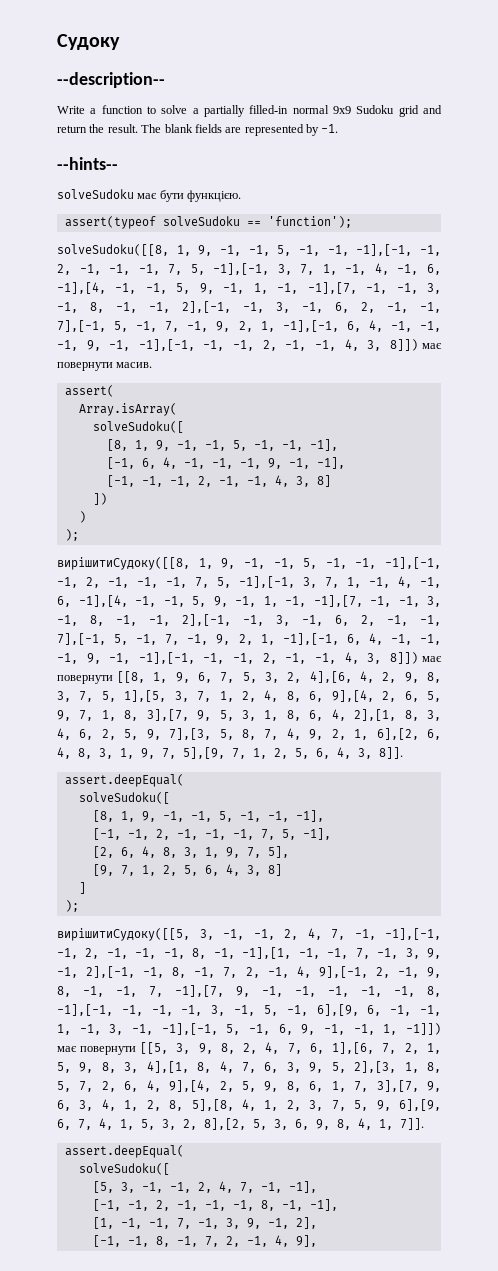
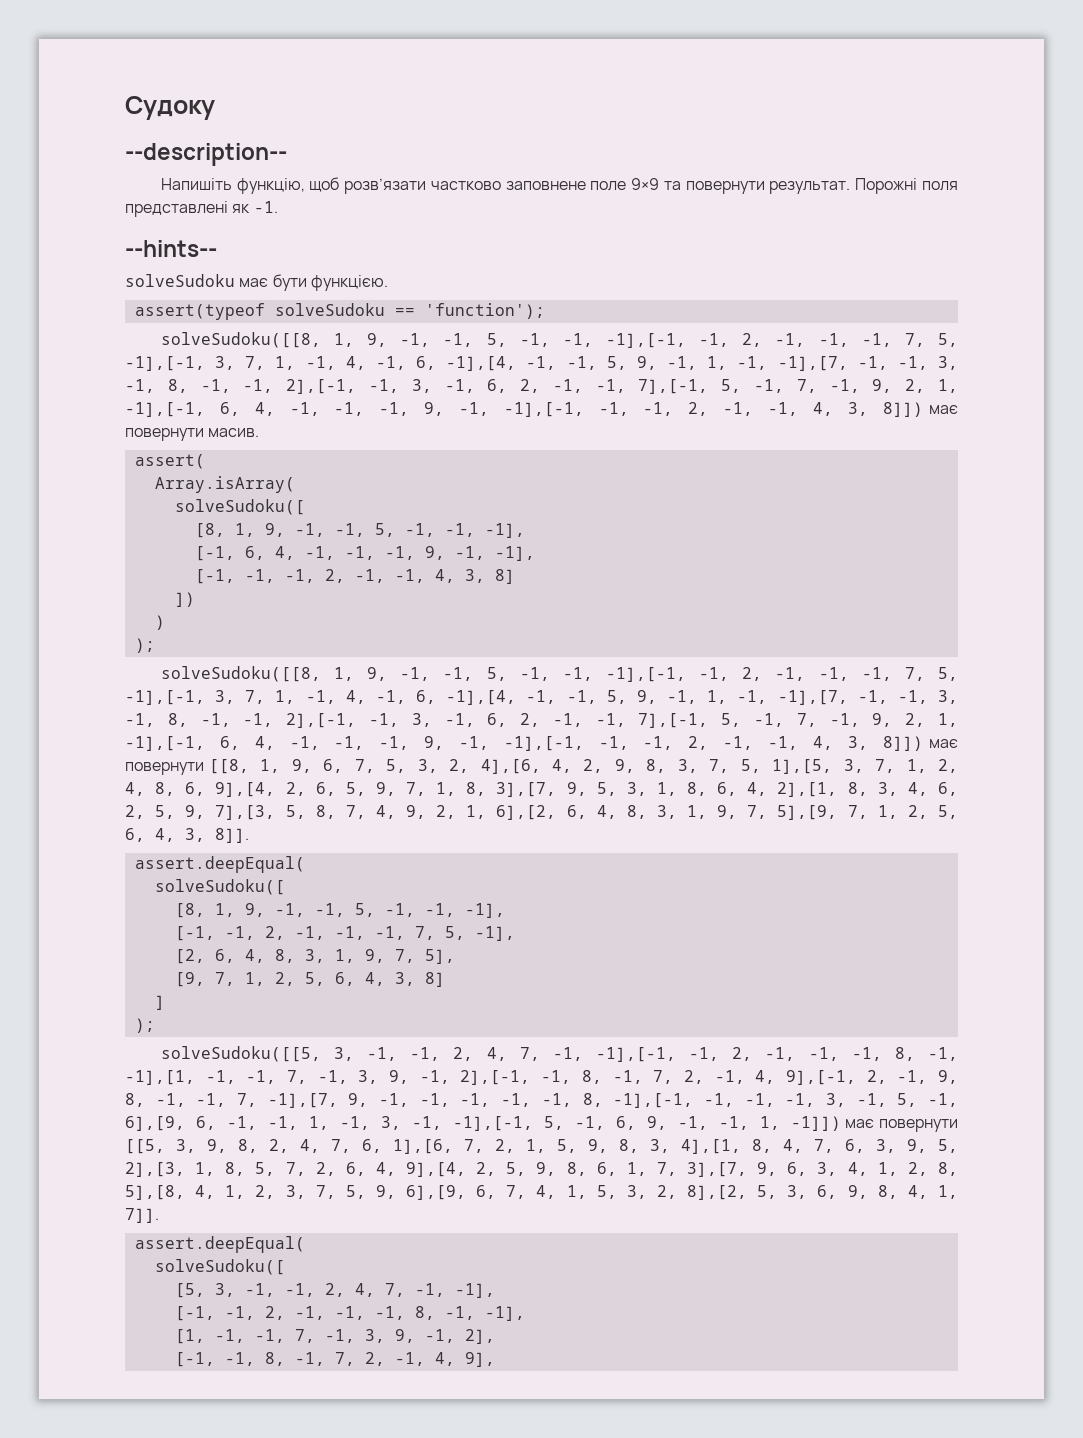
- Write a function to solve a partially filled-in normal 9x9 Sudoku grid and return the result. The blank fields are represented by -1.
+ Напишіть функцію, щоб розв’язати частково заповнене поле 9×9 та повернути результат. Порожні поля представлені як -1.
- вирішитиСудоку([[8, 1, 9, -1, -1, 5, -1, -1, -1],[-1, -1, 2, -1, -1, -1, 7, 5, -1],[-1, 3, 7, 1, -1, 4, -1, 6, -1],[4, -1, -1, 5, 9, -1, 1, -1, -1],[7, -1, -1, 3, -1, 8, -1, -1, 2],[-1, -1, 3, -1, 6, 2, -1, -1, 7],[-1, 5, -1, 7, -1, 9, 2, 1, -1],[-1, 6, 4, -1, -1, -1, 9, -1, -1],[-1, -1, -1, 2, -1, -1, 4, 3, 8]]) має повернути [[8, 1, 9, 6, 7, 5, 3, 2, 4],[6, 4, 2, 9, 8, 3, 7, 5, 1],[5, 3, 7, 1, 2, 4, 8, 6, 9],[4, 2, 6, 5, 9, 7, 1, 8, 3],[7, 9, 5, 3, 1, 8, 6, 4, 2],[1, 8, 3, 4, 6, 2, 5, 9, 7],[3, 5, 8, 7, 4, 9, 2, 1, 6],[2, 6, 4, 8, 3, 1, 9, 7, 5],[9, 7, 1, 2, 5, 6, 4, 3, 8]].
+ solveSudoku([[8, 1, 9, -1, -1, 5, -1, -1, -1],[-1, -1, 2, -1, -1, -1, 7, 5, -1],[-1, 3, 7, 1, -1, 4, -1, 6, -1],[4, -1, -1, 5, 9, -1, 1, -1, -1],[7, -1, -1, 3, -1, 8, -1, -1, 2],[-1, -1, 3, -1, 6, 2, -1, -1, 7],[-1, 5, -1, 7, -1, 9, 2, 1, -1],[-1, 6, 4, -1, -1, -1, 9, -1, -1],[-1, -1, -1, 2, -1, -1, 4, 3, 8]]) має повернути [[8, 1, 9, 6, 7, 5, 3, 2, 4],[6, 4, 2, 9, 8, 3, 7, 5, 1],[5, 3, 7, 1, 2, 4, 8, 6, 9],[4, 2, 6, 5, 9, 7, 1, 8, 3],[7, 9, 5, 3, 1, 8, 6, 4, 2],[1, 8, 3, 4, 6, 2, 5, 9, 7],[3, 5, 8, 7, 4, 9, 2, 1, 6],[2, 6, 4, 8, 3, 1, 9, 7, 5],[9, 7, 1, 2, 5, 6, 4, 3, 8]].
- вирішитиСудоку([[5, 3, -1, -1, 2, 4, 7, -1, -1],[-1, -1, 2, -1, -1, -1, 8, -1, -1],[1, -1, -1, 7, -1, 3, 9, -1, 2],[-1, -1, 8, -1, 7, 2, -1, 4, 9],[-1, 2, -1, 9, 8, -1, -1, 7, -1],[7, 9, -1, -1, -1, -1, -1, 8, -1],[-1, -1, -1, -1, 3, -1, 5, -1, 6],[9, 6, -1, -1, 1, -1, 3, -1, -1],[-1, 5, -1, 6, 9, -1, -1, 1, -1]]) має повернути [[5, 3, 9, 8, 2, 4, 7, 6, 1],[6, 7, 2, 1, 5, 9, 8, 3, 4],[1, 8, 4, 7, 6, 3, 9, 5, 2],[3, 1, 8, 5, 7, 2, 6, 4, 9],[4, 2, 5, 9, 8, 6, 1, 7, 3],[7, 9, 6, 3, 4, 1, 2, 8, 5],[8, 4, 1, 2, 3, 7, 5, 9, 6],[9, 6, 7, 4, 1, 5, 3, 2, 8],[2, 5, 3, 6, 9, 8, 4, 1, 7]].
+ solveSudoku([[5, 3, -1, -1, 2, 4, 7, -1, -1],[-1, -1, 2, -1, -1, -1, 8, -1, -1],[1, -1, -1, 7, -1, 3, 9, -1, 2],[-1, -1, 8, -1, 7, 2, -1, 4, 9],[-1, 2, -1, 9, 8, -1, -1, 7, -1],[7, 9, -1, -1, -1, -1, -1, 8, -1],[-1, -1, -1, -1, 3, -1, 5, -1, 6],[9, 6, -1, -1, 1, -1, 3, -1, -1],[-1, 5, -1, 6, 9, -1, -1, 1, -1]]) має повернути [[5, 3, 9, 8, 2, 4, 7, 6, 1],[6, 7, 2, 1, 5, 9, 8, 3, 4],[1, 8, 4, 7, 6, 3, 9, 5, 2],[3, 1, 8, 5, 7, 2, 6, 4, 9],[4, 2, 5, 9, 8, 6, 1, 7, 3],[7, 9, 6, 3, 4, 1, 2, 8, 5],[8, 4, 1, 2, 3, 7, 5, 9, 6],[9, 6, 7, 4, 1, 5, 3, 2, 8],[2, 5, 3, 6, 9, 8, 4, 1, 7]].

